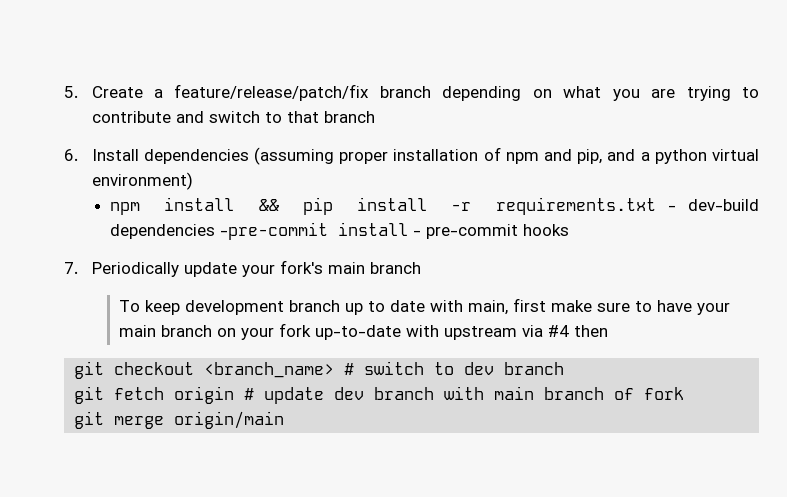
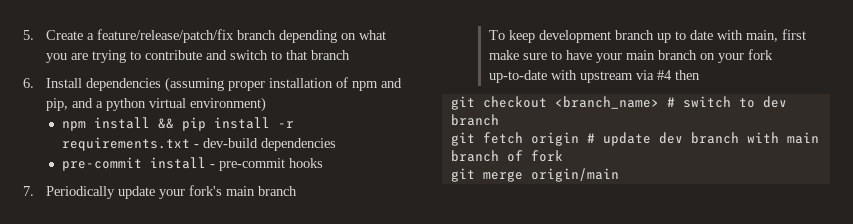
- npm install && pip install -r requirements.txt - dev-build dependencies -pre-commit install - pre-commit hooks
+ npm install && pip install -r requirements.txt - dev-build dependencies
+ pre-commit install - pre-commit hooks

